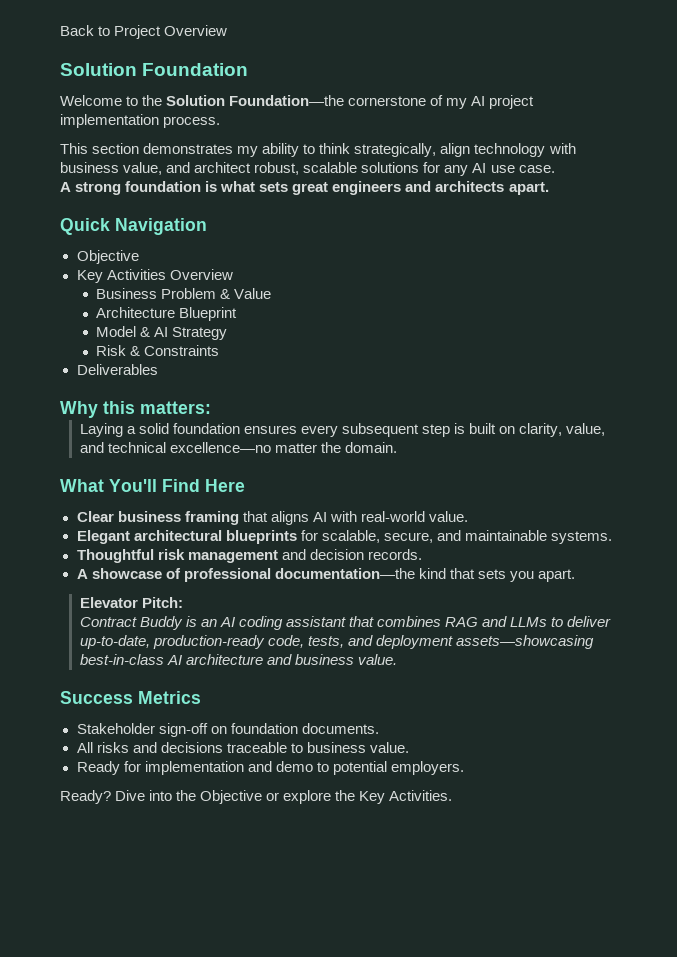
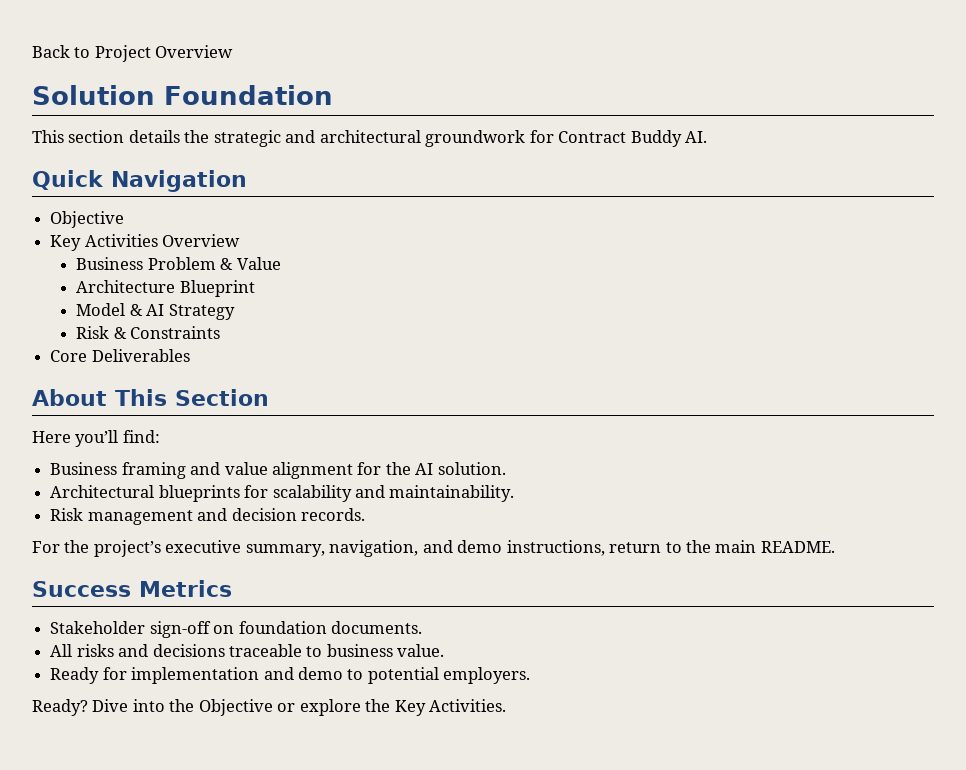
- Welcome to the Solution Foundation—the cornerstone of my AI project implementation process.
- This section demonstrates my ability to think strategically, align technology with business value, and architect robust, scalable solutions for any AI use case.
- A strong foundation is what sets great engineers and architects apart.
+ This section details the strategic and architectural groundwork for Contract Buddy AI.
- Deliverables
+ Core Deliverables
- Why this matters:
- Laying a solid foundation ensures every subsequent step is built on clarity, value, and technical excellence—no matter the domain.
- What You'll Find Here
- Clear business framing that aligns AI with real-world value.
- Elegant architectural blueprints for scalable, secure, and maintainable systems.
- Thoughtful risk management and decision records.
- A showcase of professional documentation—the kind that sets you apart.
- Elevator Pitch:
- Contract Buddy is an AI coding assistant that combines RAG and LLMs to deliver up-to-date, production-ready code, tests, and deployment assets—showcasing best-in-class AI architecture and business value.
+ About This Section
+ Here you’ll find:
+ Business framing and value alignment for the AI solution.
+ Architectural blueprints for scalability and maintainability.
+ Risk management and decision records.
+ For the project’s executive summary, navigation, and demo instructions, return to the main README.

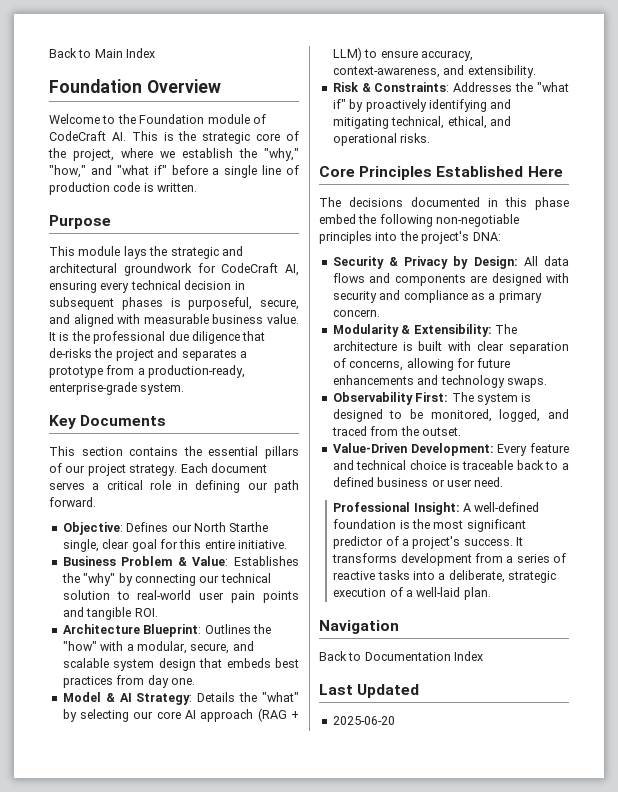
- Back to Project Overview
- Solution Foundation
- This section details the strategic and architectural groundwork for Contract Buddy AI.
- Quick Navigation
- Objective
- Key Activities Overview
- Business Problem & Value
- Architecture Blueprint
- Model & AI Strategy
- Risk & Constraints
- Core Deliverables
- About This Section
- Here you’ll find:
- Business framing and value alignment for the AI solution.
- Architectural blueprints for scalability and maintainability.
- Risk management and decision records.
- For the project’s executive summary, navigation, and demo instructions, return to the main README.
- Success Metrics
- Stakeholder sign-off on foundation documents.
- All risks and decisions traceable to business value.
- Ready for implementation and demo to potential employers.
- Ready? Dive into the Objective or explore the Key Activities.
+ Back to Main Index
+ Foundation Overview
+ Welcome to the Foundation module of CodeCraft AI. This is the strategic core of the project, where we establish the "why," "how," and "what if" before a single line of production code is written.
+ Purpose
+ This module lays the strategic and architectural groundwork for CodeCraft AI, ensuring every technical decision in subsequent phases is purposeful, secure, and aligned with measurable business value. It is the professional due diligence that de-risks the project and separates a prototype from a production-ready, enterprise-grade system.
+ Key Documents
+ This section contains the essential pillars of our project strategy. Each document serves a critical role in defining our path forward.
+ Objective: Defines our North Starthe single, clear goal for this entire initiative.
+ Business Problem & Value: Establishes the "why" by connecting our technical solution to real-world user pain points and tangible ROI.
+ Architecture Blueprint: Outlines the "how" with a modular, secure, and scalable system design that embeds best practices from day one.
+ Model & AI Strategy: Details the "what" by selecting our core AI approach (RAG + LLM) to ensure accuracy, context-awareness, and extensibility.
+ Risk & Constraints: Addresses the "what if" by proactively identifying and mitigating technical, ethical, and operational risks.
+ Core Principles Established Here
+ The decisions documented in this phase embed the following non-negotiable principles into the project's DNA:
+ Security & Privacy by Design: All data flows and components are designed with security and compliance as a primary concern.
+ Modularity & Extensibility: The architecture is built with clear separation of concerns, allowing for future enhancements and technology swaps.
+ Observability First: The system is designed to be monitored, logged, and traced from the outset.
+ Value-Driven Development: Every feature and technical choice is traceable back to a defined business or user need.
+ Professional Insight: A well-defined foundation is the most significant predictor of a project's success. It transforms development from a series of reactive tasks into a deliberate, strategic execution of a well-laid plan.
+ Navigation
+ Back to Documentation Index
+ Last Updated
+ 2025-06-20

